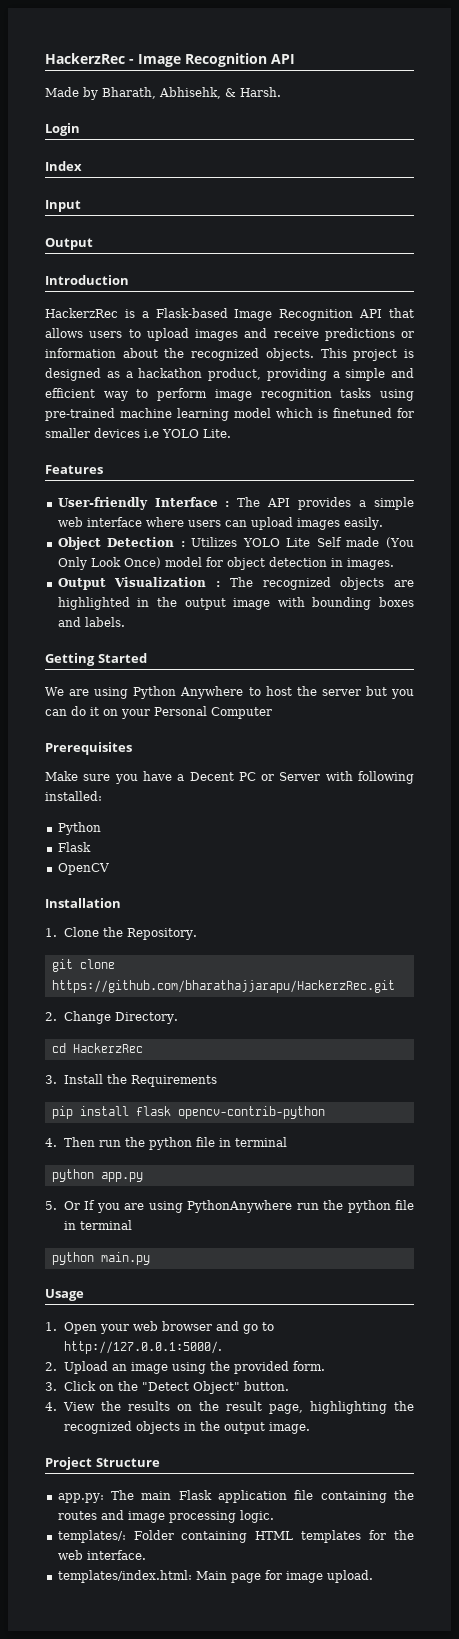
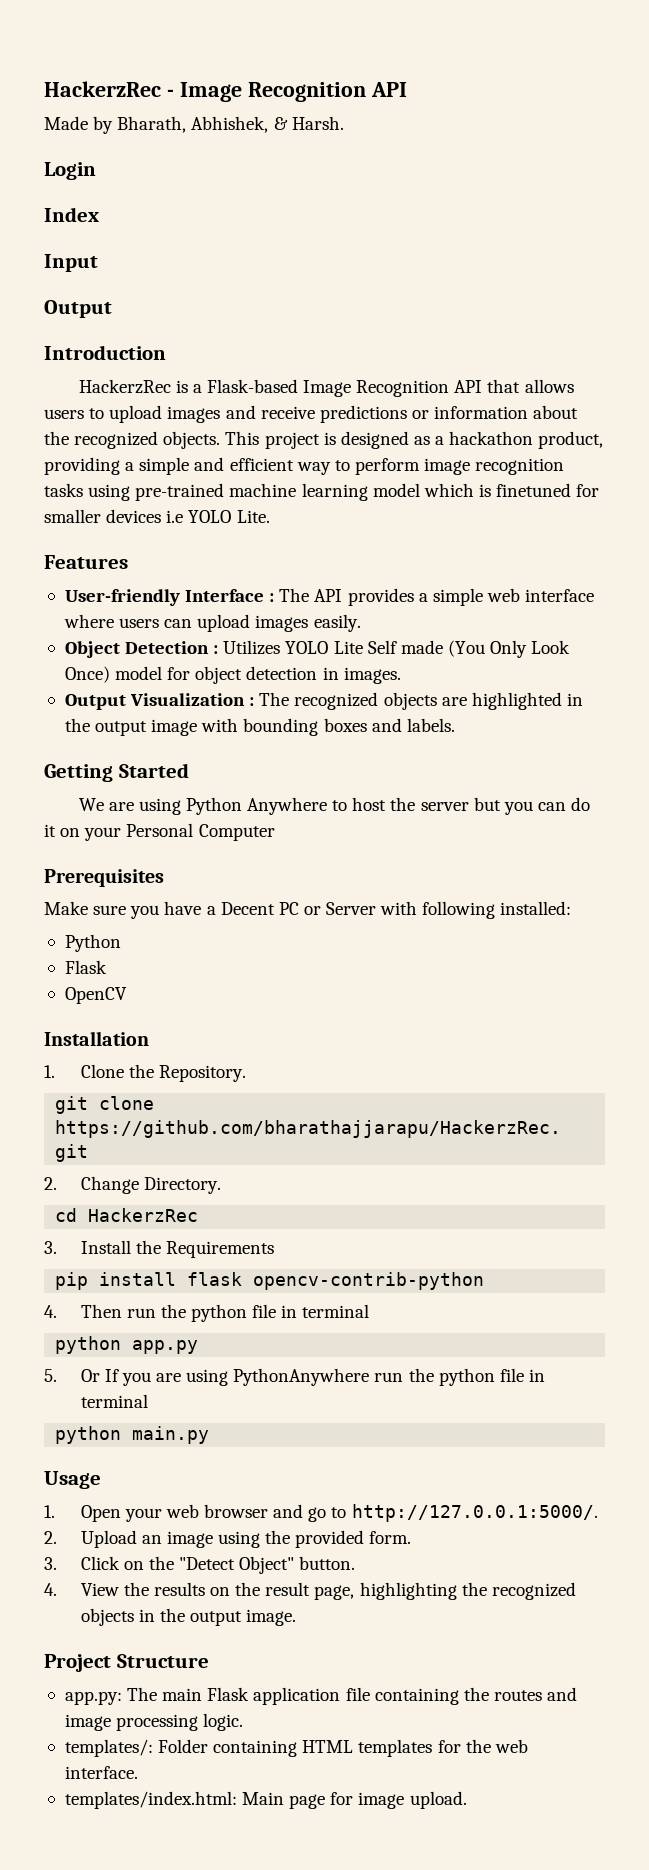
- Made by Bharath, Abhisehk, & Harsh.
+ Made by Bharath, Abhishek, & Harsh.

